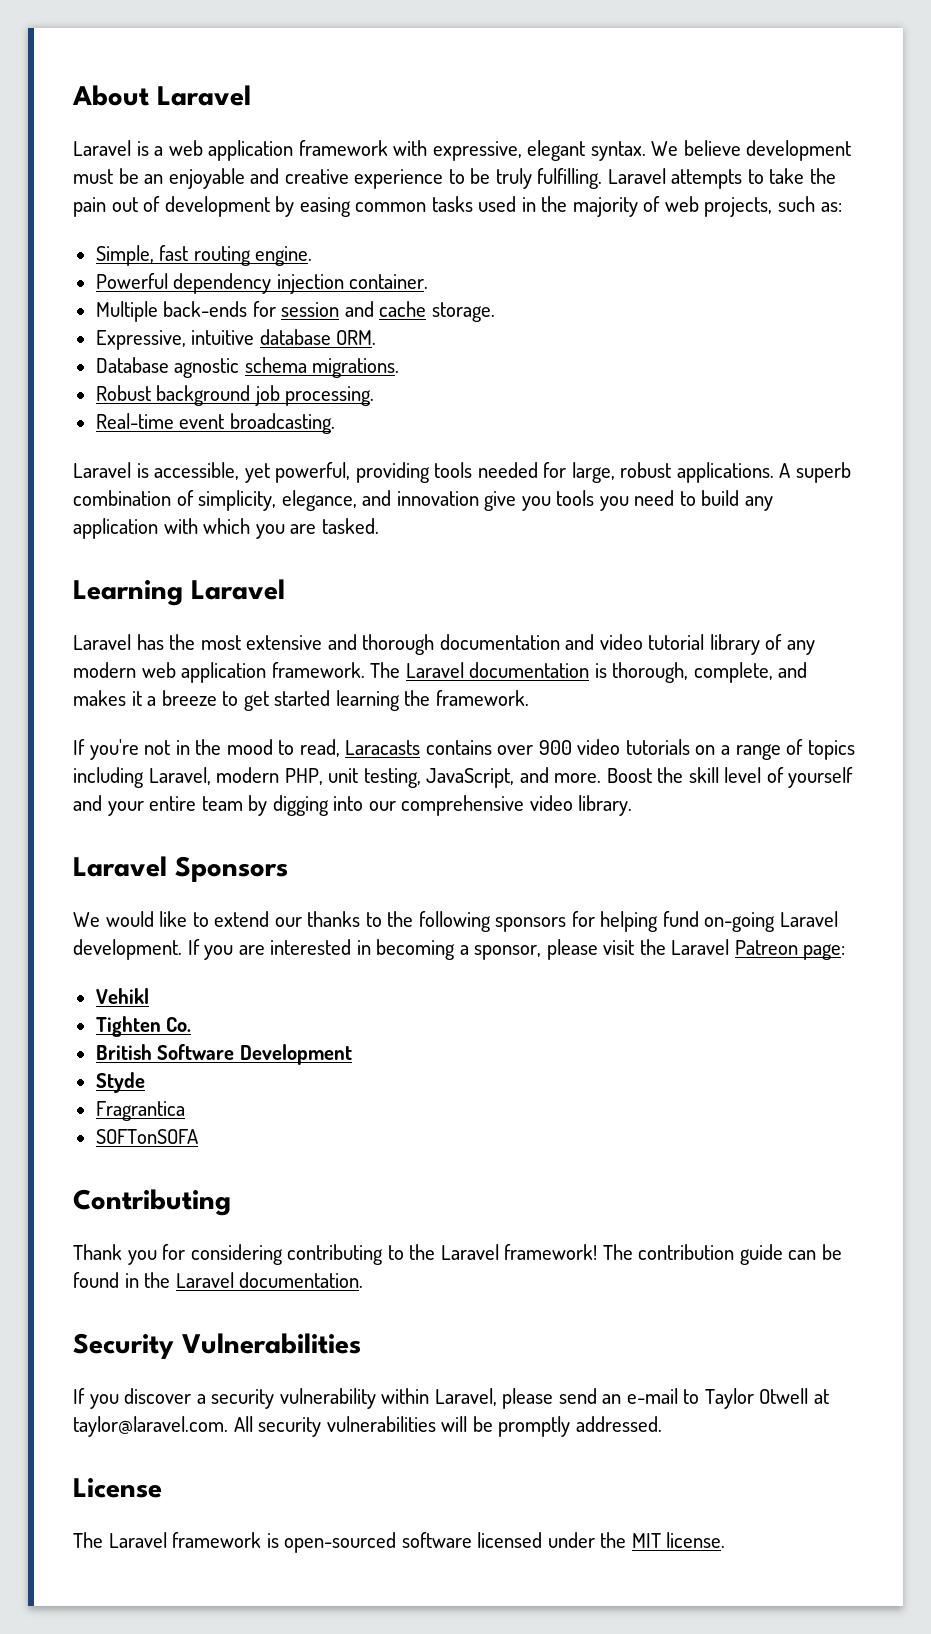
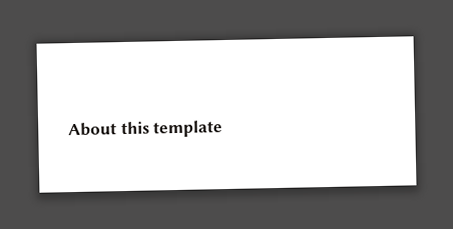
- About Laravel
- Laravel is a web application framework with expressive, elegant syntax. We believe development must be an enjoyable and creative experience to be truly fulfilling. Laravel attempts to take the pain out of development by easing common tasks used in the majority of web projects, such as:
- Simple, fast routing engine.
- Powerful dependency injection container.
- Multiple back-ends for session and cache storage.
- Expressive, intuitive database ORM.
- Database agnostic schema migrations.
- Robust background job processing.
- Real-time event broadcasting.
- Laravel is accessible, yet powerful, providing tools needed for large, robust applications. A superb combination of simplicity, elegance, and innovation give you tools you need to build any application with which you are tasked.
- Learning Laravel
- Laravel has the most extensive and thorough documentation and video tutorial library of any modern web application framework. The Laravel documentation is thorough, complete, and makes it a breeze to get started learning the framework.
- If you're not in the mood to read, Laracasts contains over 900 video tutorials on a range of topics including Laravel, modern PHP, unit testing, JavaScript, and more. Boost the skill level of yourself and your entire team by digging into our comprehensive video library.
- Laravel Sponsors
- We would like to extend our thanks to the following sponsors for helping fund on-going Laravel development. If you are interested in becoming a sponsor, please visit the Laravel Patreon page:
- Vehikl
- Tighten Co.
- British Software Development
- Styde
- Fragrantica
- SOFTonSOFA
- Contributing
- Thank you for considering contributing to the Laravel framework! The contribution guide can be found in the Laravel documentation.
- Security Vulnerabilities
- If you discover a security vulnerability within Laravel, please send an e-mail to Taylor Otwell at taylor@laravel.com. All security vulnerabilities will be promptly addressed.
- License
- The Laravel framework is open-sourced software licensed under the MIT license.
+ About this template

